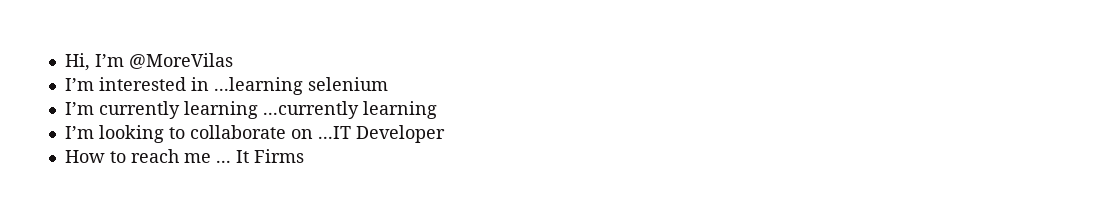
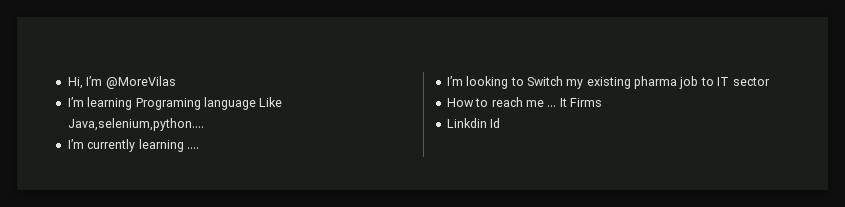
- I’m interested in ...learning selenium
+ I’m learning Programing language Like Java,selenium,python....
- I’m currently learning ...currently learning
+ I’m currently learning ....
- I’m looking to collaborate on ...IT Developer
+ I’m looking to Switch my existing pharma job to IT sector
+ Linkdin Id

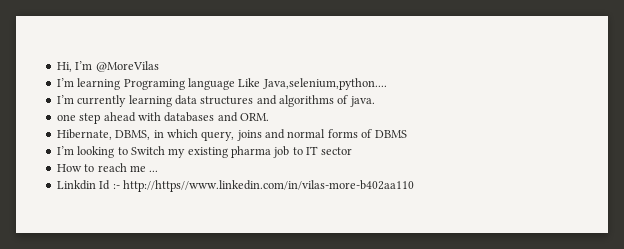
- I’m currently learning ....
+ I’m currently learning data structures and algorithms of java.
+ one step ahead with databases and ORM.
+ Hibernate, DBMS, in which query, joins and normal forms of DBMS
- It Firms
- Linkdin Id
+ Linkdin Id :- http://https//www.linkedin.com/in/vilas-more-b402aa110

